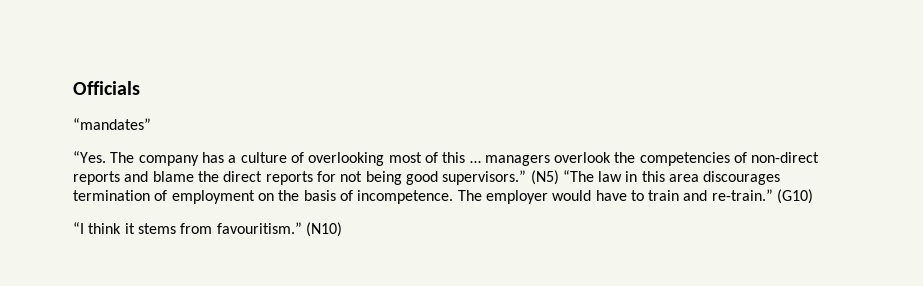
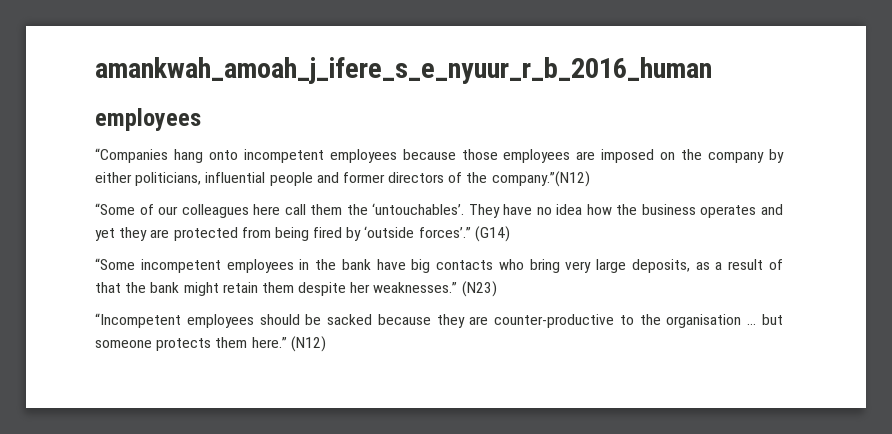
- Officials
- “mandates”
- “Yes. The company has a culture of overlooking most of this … managers overlook the competencies of non-direct reports and blame the direct reports for not being good supervisors.” (N5) “The law in this area discourages termination of employment on the basis of incompetence. The employer would have to train and re-train.” (G10)
- “I think it stems from favouritism.” (N10)
+ amankwah_amoah_j_ifere_s_e_nyuur_r_b_2016_human
+ employees
+ “Companies hang onto incompetent employees because those employees are imposed on the company by either politicians, influential people and former directors of the company.”(N12)
+ “Some of our colleagues here call them the ‘untouchables’. They have no idea how the business operates and yet they are protected from being fired by ‘outside forces’.” (G14)
+ “Some incompetent employees in the bank have big contacts who bring very large deposits, as a result of that the bank might retain them despite her weaknesses.” (N23)
+ “Incompetent employees should be sacked because they are counter-productive to the organisation … but someone protects them here.” (N12)

